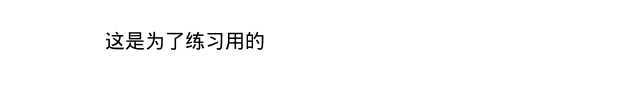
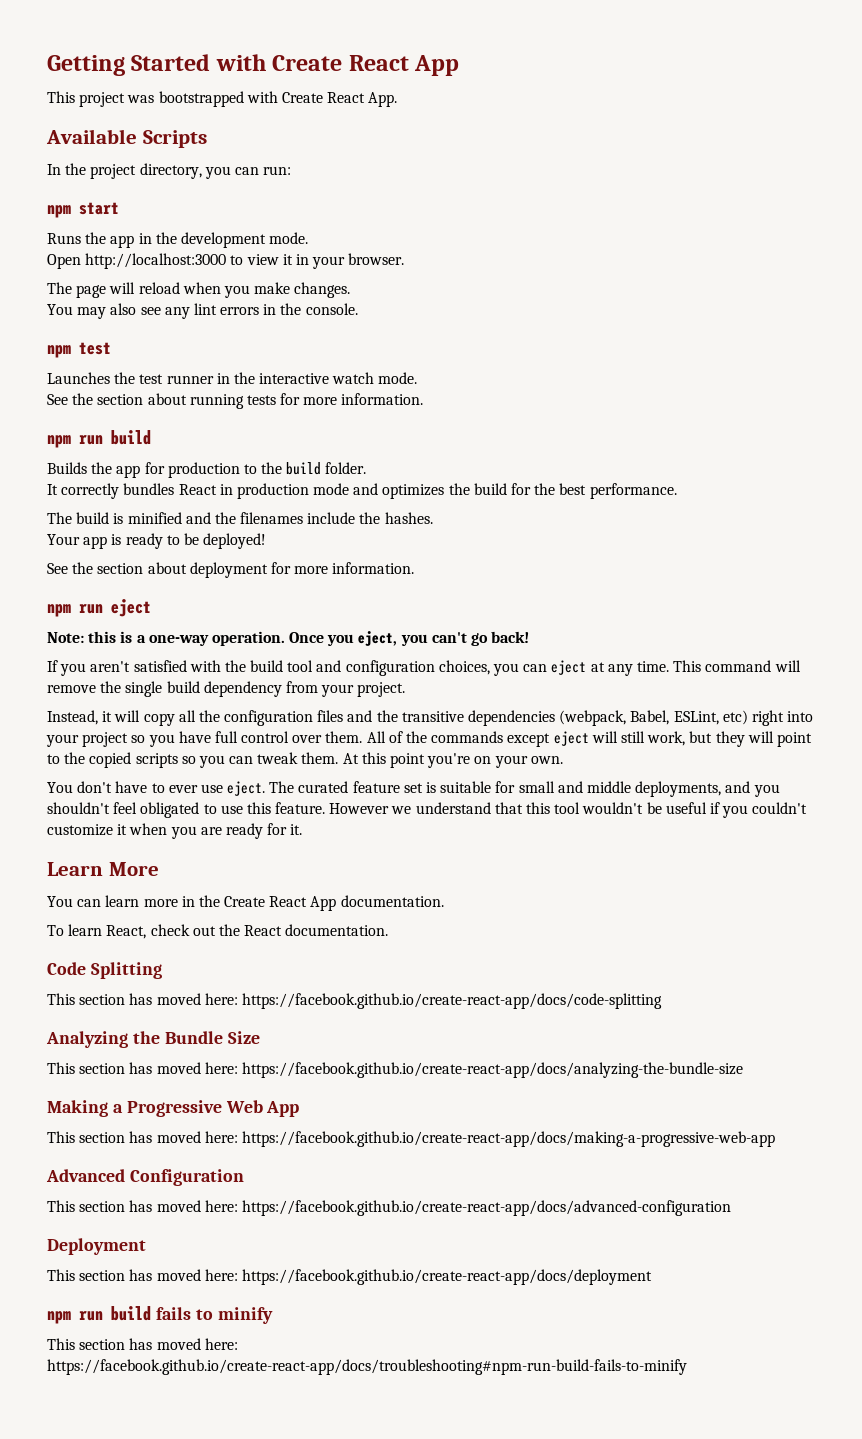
- 这是为了练习用的
+ Getting Started with Create React App
+ This project was bootstrapped with Create React App.
+ Available Scripts
+ In the project directory, you can run:
+ npm start
+ Runs the app in the development mode.
+ Open http://localhost:3000 to view it in your browser.
+ The page will reload when you make changes.
+ You may also see any lint errors in the console.
+ npm test
+ Launches the test runner in the interactive watch mode.
+ See the section about running tests for more information.
+ npm run build
+ Builds the app for production to the build folder.
+ It correctly bundles React in production mode and optimizes the build for the best performance.
+ The build is minified and the filenames include the hashes.
+ Your app is ready to be deployed!
+ See the section about deployment for more information.
+ npm run eject
+ Note: this is a one-way operation. Once you eject, you can't go back!
+ If you aren't satisfied with the build tool and configuration choices, you can eject at any time. This command will remove the single build dependency from your project.
+ Instead, it will copy all the configuration files and the transitive dependencies (webpack, Babel, ESLint, etc) right into your project so you have full control over them. All of the commands except eject will still work, but they will point to the copied scripts so you can tweak them. At this point you're on your own.
+ You don't have to ever use eject. The curated feature set is suitable for small and middle deployments, and you shouldn't feel obligated to use this feature. However we understand that this tool wouldn't be useful if you couldn't customize it when you are ready for it.
+ Learn More
+ You can learn more in the Create React App documentation.
+ To learn React, check out the React documentation.
+ Code Splitting
+ This section has moved here: https://facebook.github.io/create-react-app/docs/code-splitting
+ Analyzing the Bundle Size
+ This section has moved here: https://facebook.github.io/create-react-app/docs/analyzing-the-bundle-size
+ Making a Progressive Web App
+ This section has moved here: https://facebook.github.io/create-react-app/docs/making-a-progressive-web-app
+ Advanced Configuration
+ This section has moved here: https://facebook.github.io/create-react-app/docs/advanced-configuration
+ Deployment
+ This section has moved here: https://facebook.github.io/create-react-app/docs/deployment
+ npm run build fails to minify
+ This section has moved here: https://facebook.github.io/create-react-app/docs/troubleshooting#npm-run-build-fails-to-minify

